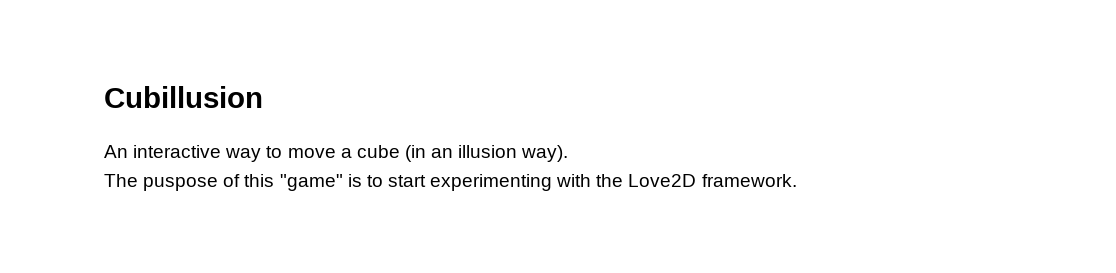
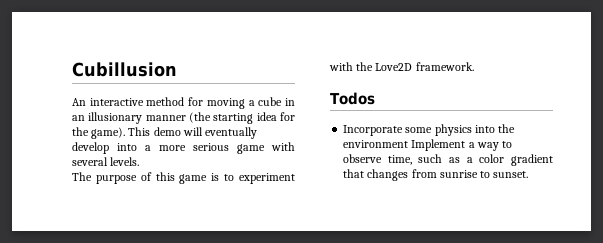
- An interactive way to move a cube (in an illusion way).
+ An interactive method for moving a cube in an illusionary manner (the starting idea for the game). This demo will eventually develop into a more serious game with several levels.
- The puspose of this "game" is to start experimenting with the Love2D framework.
+ The purpose of this game is to experiment with the Love2D framework.
+ Todos
+ Incorporate some physics into the environment Implement a way to observe time, such as a color gradient that changes from sunrise to sunset.

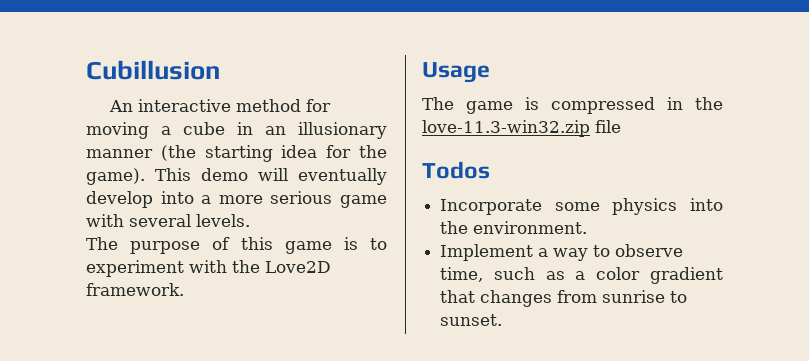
+ Usage
+ The game is compressed in the love-11.3-win32.zip file
- Incorporate some physics into the environment Implement a way to observe time, such as a color gradient that changes from sunrise to sunset.
+ Incorporate some physics into the environment.
+ Implement a way to observe time, such as a color gradient that changes from sunrise to sunset.

